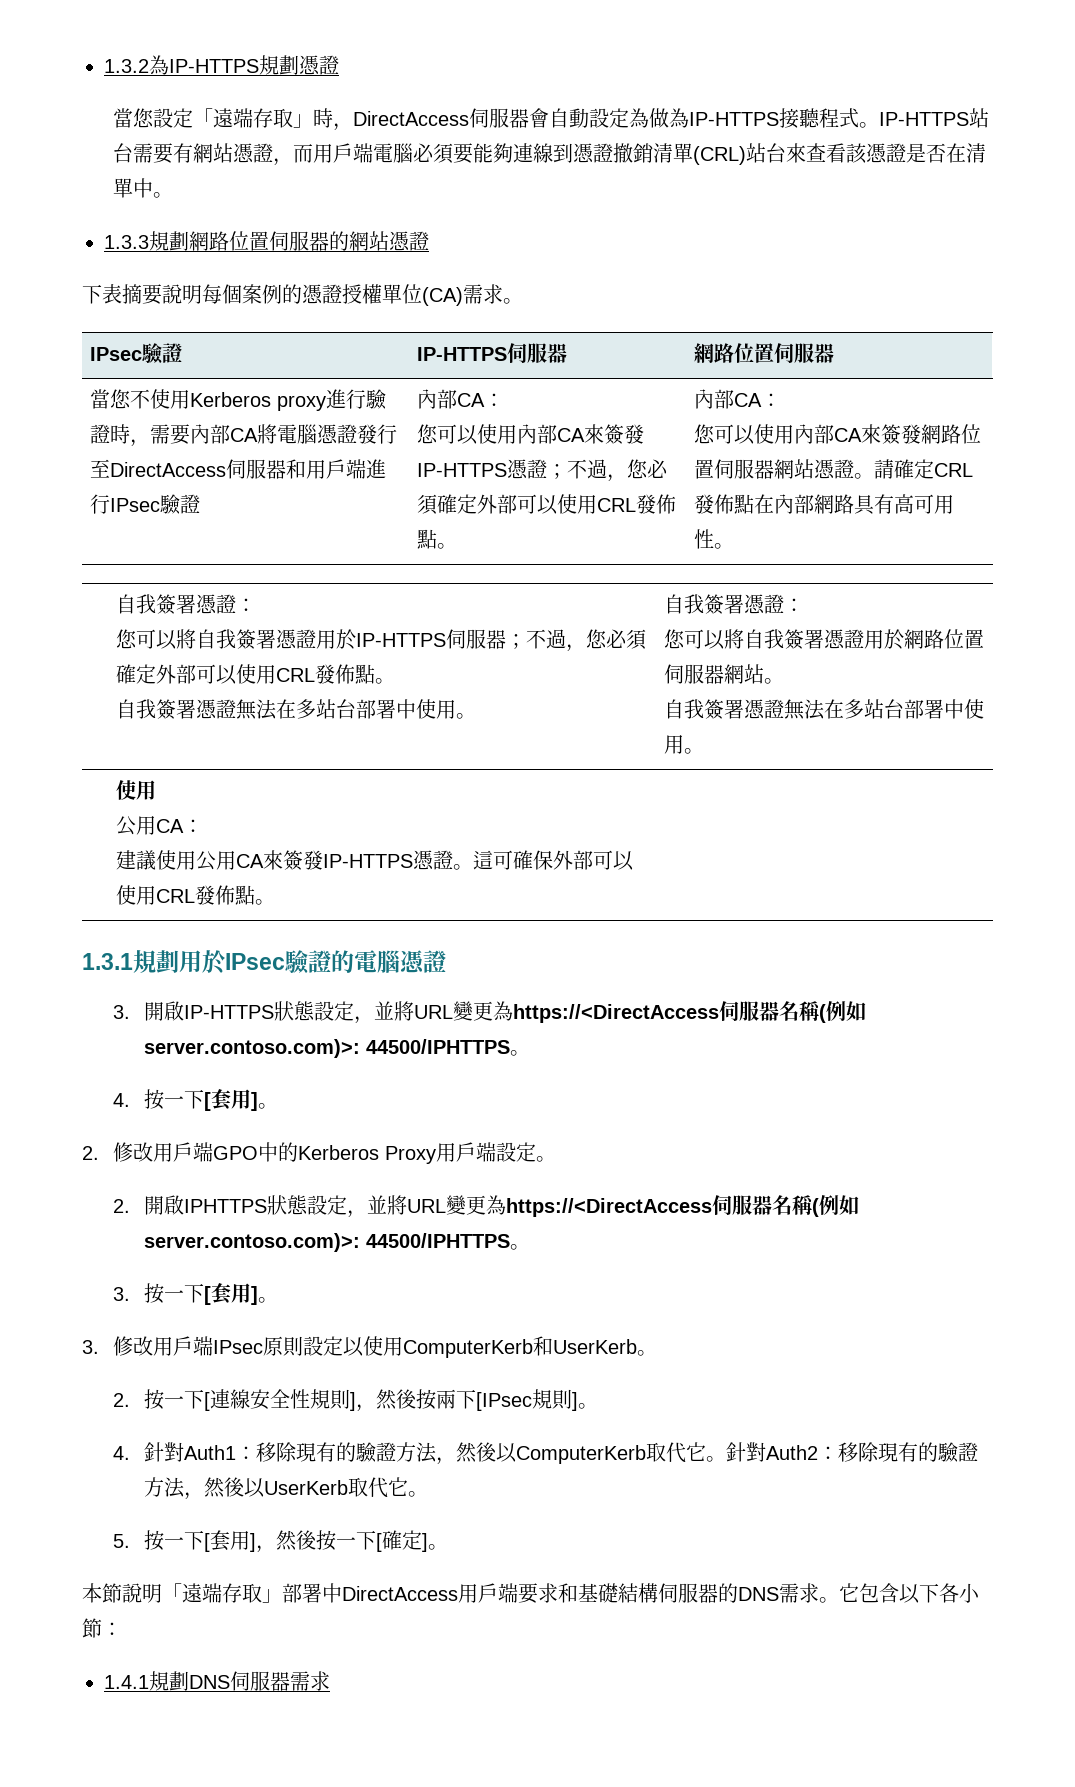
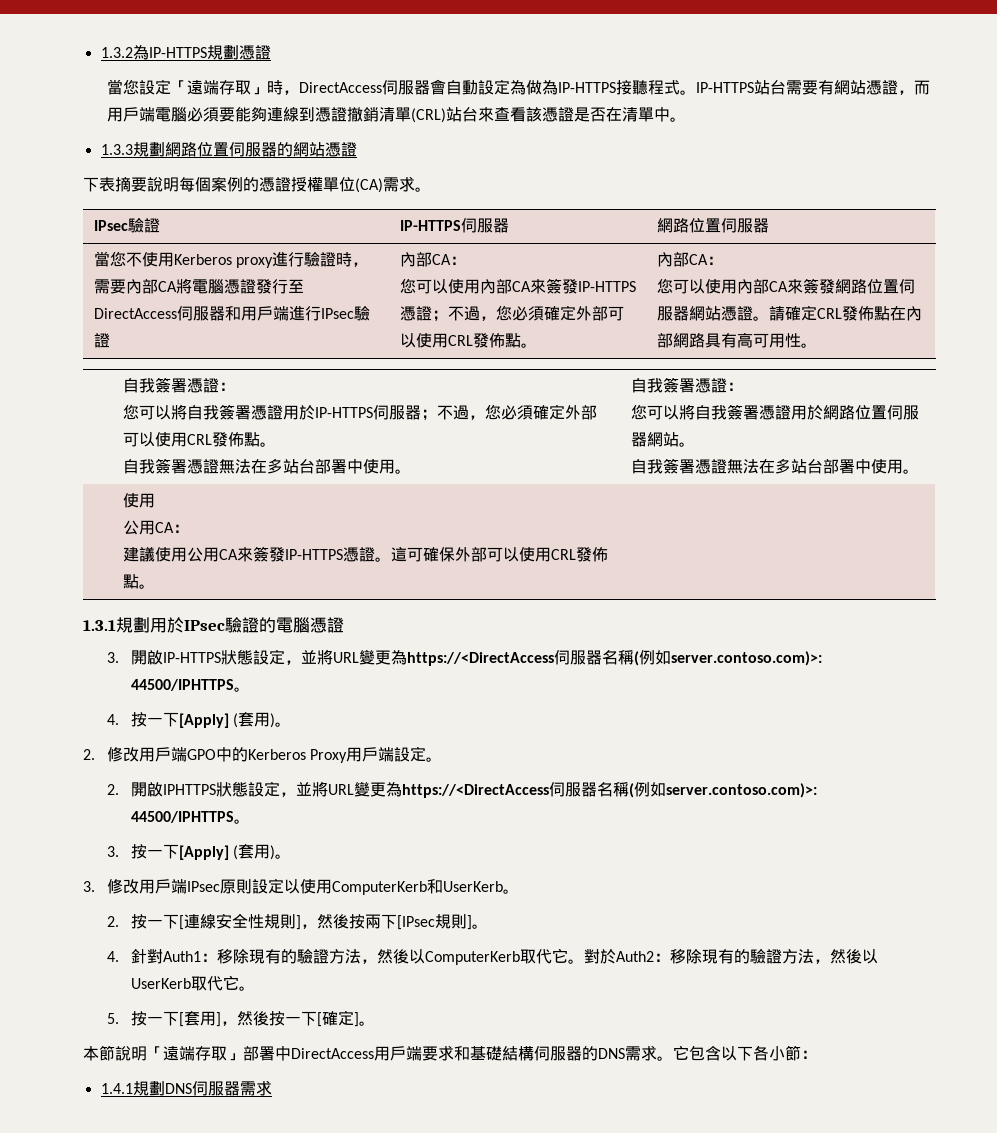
- 4.按一下[套用]。
+ 4.按一下[Apply] (套用)。
- 3.按一下[套用]。
+ 3.按一下[Apply] (套用)。
- 針對Auth2：移除現有的驗證方法，然後以UserKerb取代它。
+ 對於Auth2：移除現有的驗證方法，然後以UserKerb取代它。

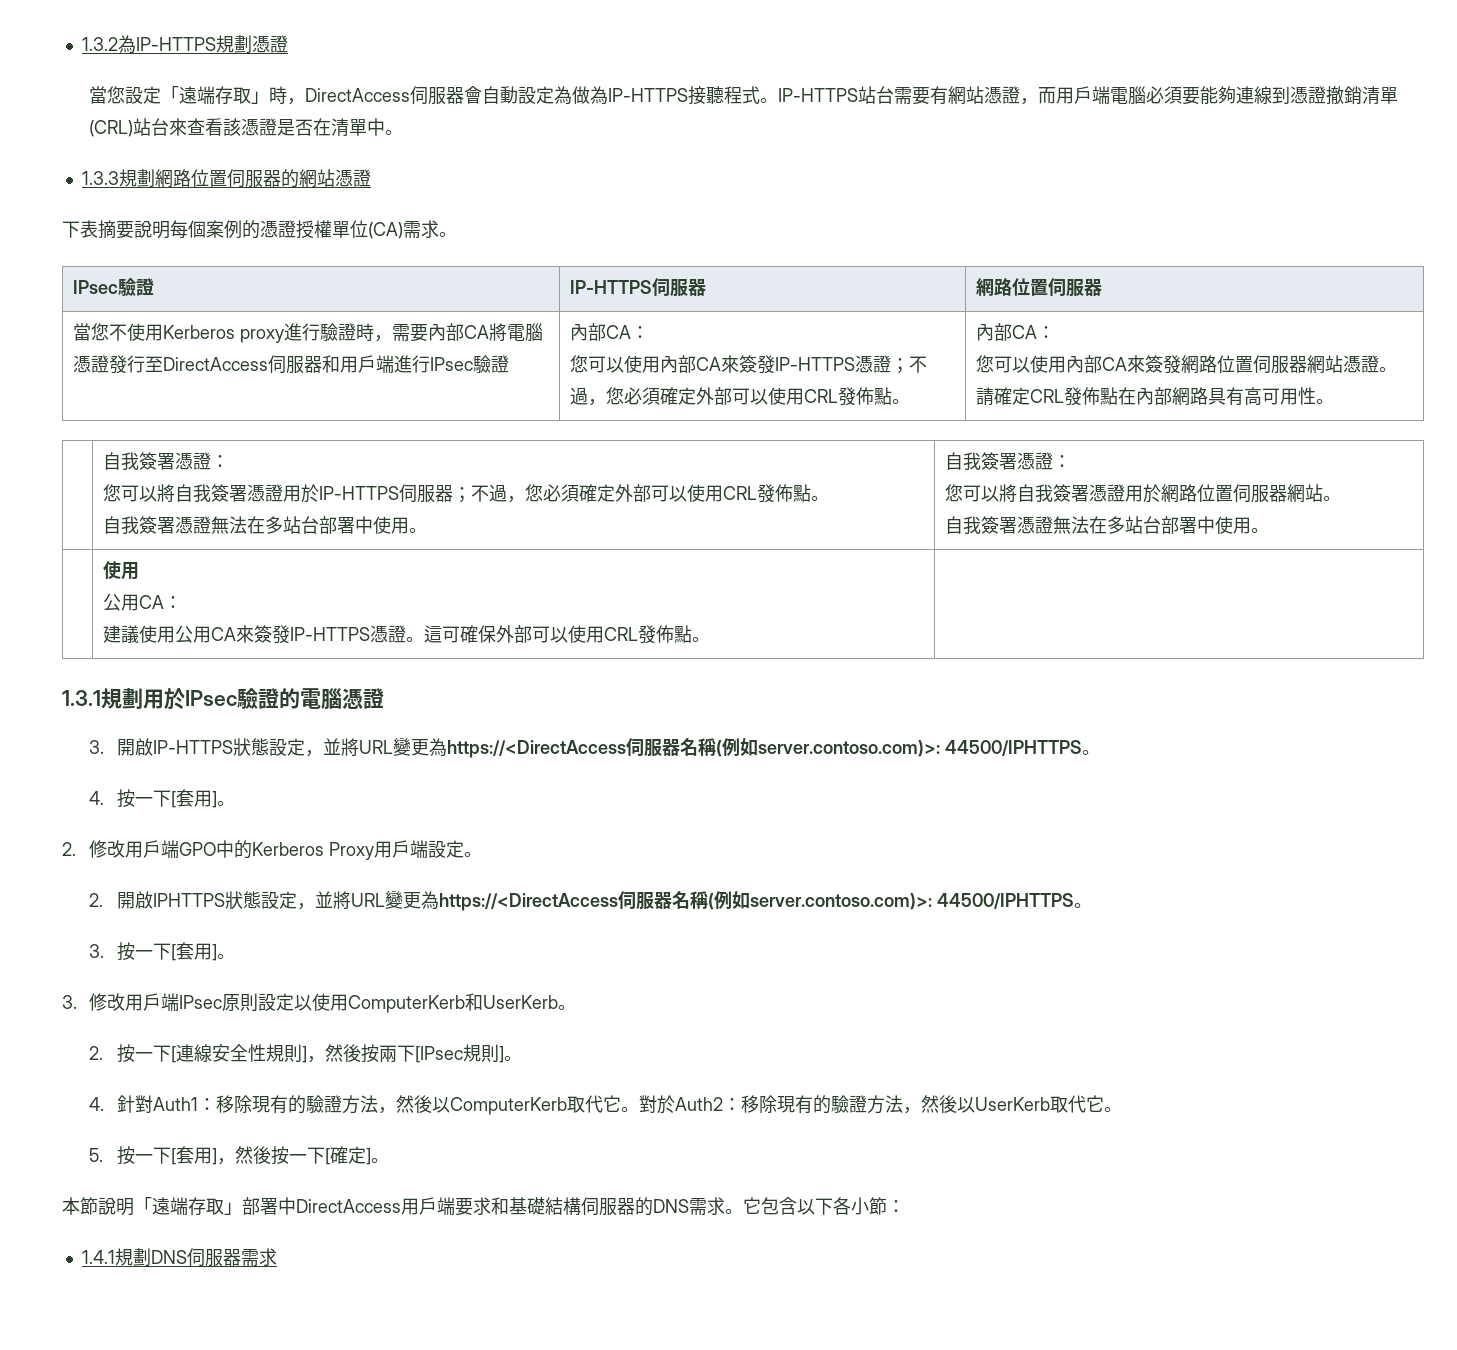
- 4.按一下[Apply] (套用)。
+ 4.按一下[套用]。
- 3.按一下[Apply] (套用)。
+ 3.按一下[套用]。

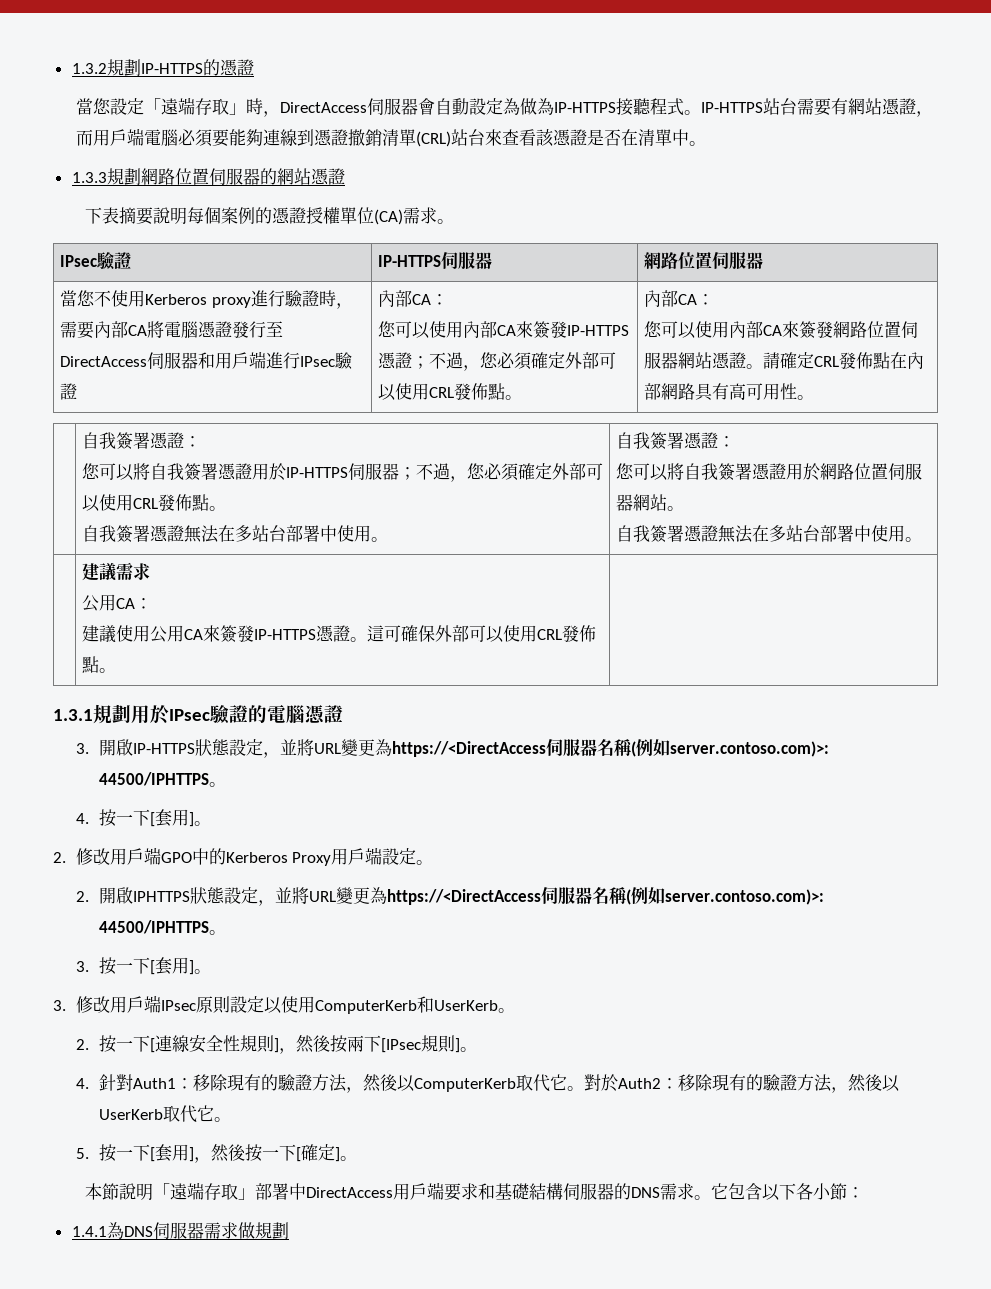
- 1.3.2為IP-HTTPS規劃憑證
+ 1.3.2規劃IP-HTTPS的憑證
- | 使用
+ | 建議需求
- 1.4.1規劃DNS伺服器需求
+ 1.4.1為DNS伺服器需求做規劃

